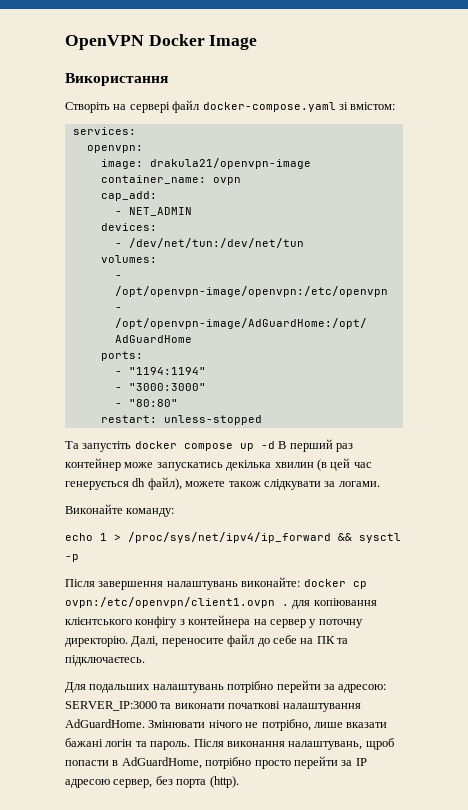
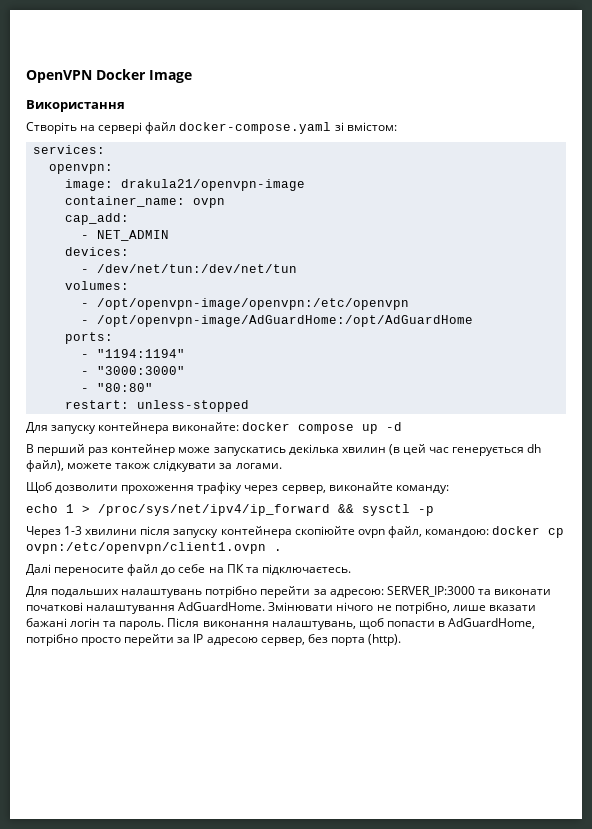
- Та запустіть docker compose up -d В перший раз контейнер може запускатись декілька хвилин (в цей час генерується dh файл), можете також слідкувати за логами.
+ Для запуску контейнера виконайте: docker compose up -d
+ В перший раз контейнер може запускатись декілька хвилин (в цей час генерується dh файл), можете також слідкувати за логами.
- Виконайте команду:
+ Щоб дозволити прохоження трафіку через сервер, виконайте команду:
- Після завершення налаштувань виконайте: docker cp ovpn:/etc/openvpn/client1.ovpn . для копіювання клієнтського конфігу з контейнера на сервер у поточну директорію. Далі, переносите файл до себе на ПК та підключаєтесь.
+ Через 1-3 хвилини після запуску контейнера скопіюйте ovpn файл, командою: docker cp ovpn:/etc/openvpn/client1.ovpn .
+ Далі переносите файл до себе на ПК та підключаєтесь.
- Після виконання налаштувань, щроб попасти в AdGuardHome, потрібно просто перейти за IP адресою сервер, без порта (http).
+ Після виконання налаштувань, щоб попасти в AdGuardHome, потрібно просто перейти за IP адресою сервер, без порта (http).

